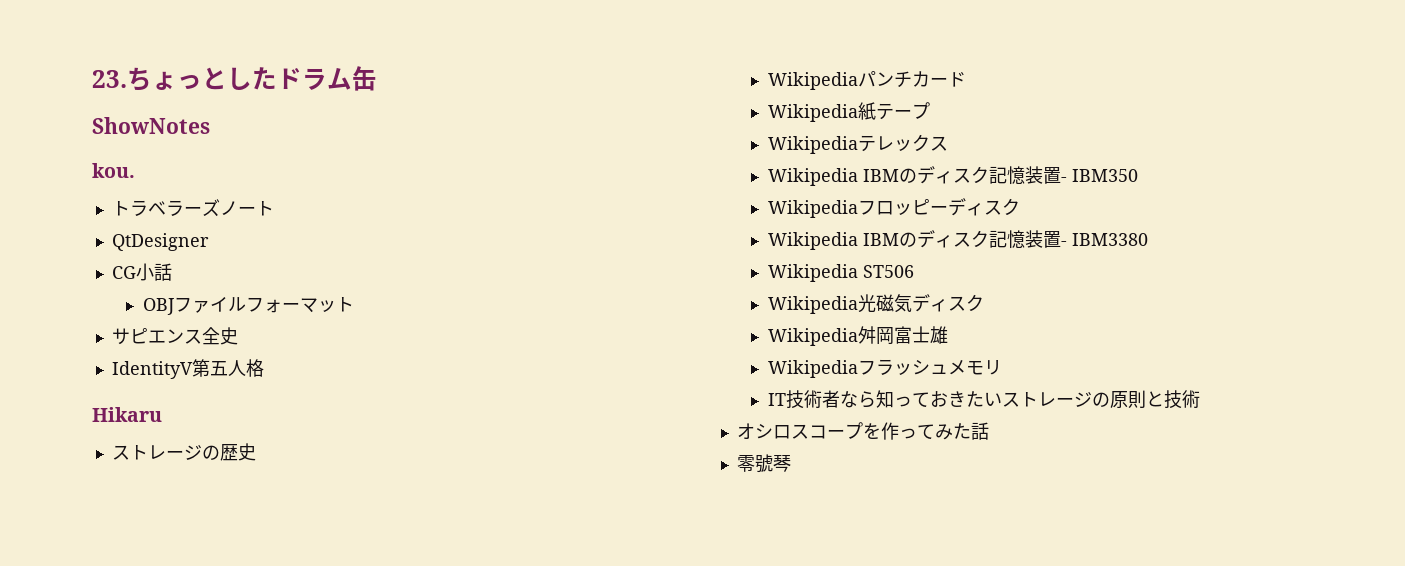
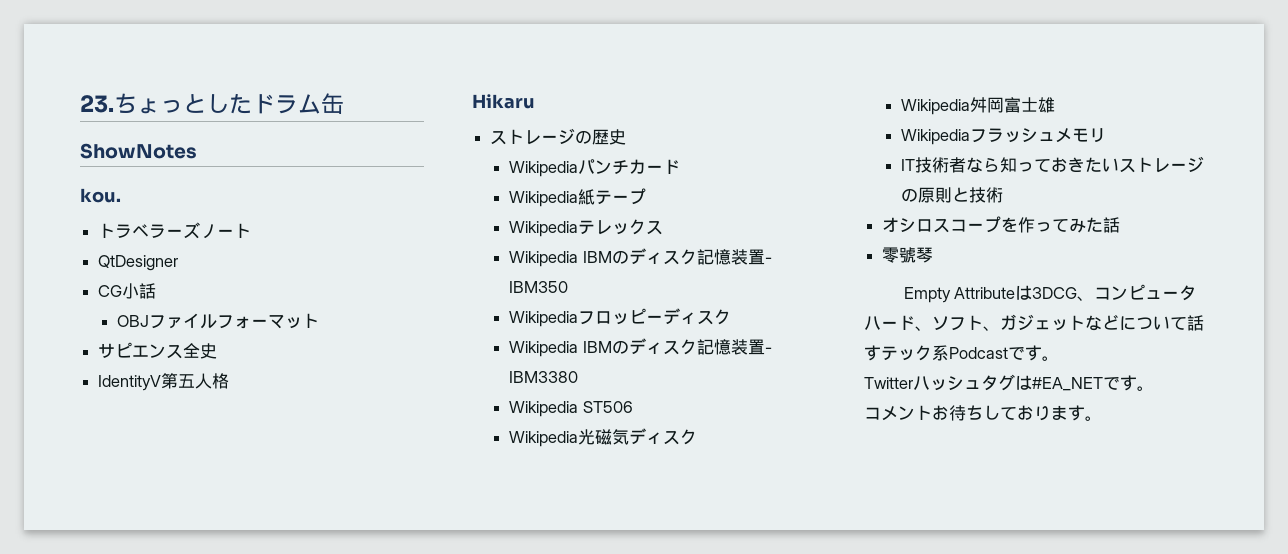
+ Empty Attributeは3DCG、コンピュータハード、ソフト、ガジェットなどについて話すテック系Podcastです。
+ Twitterハッシュタグは#EA_NETです。
+ コメントお待ちしております。

